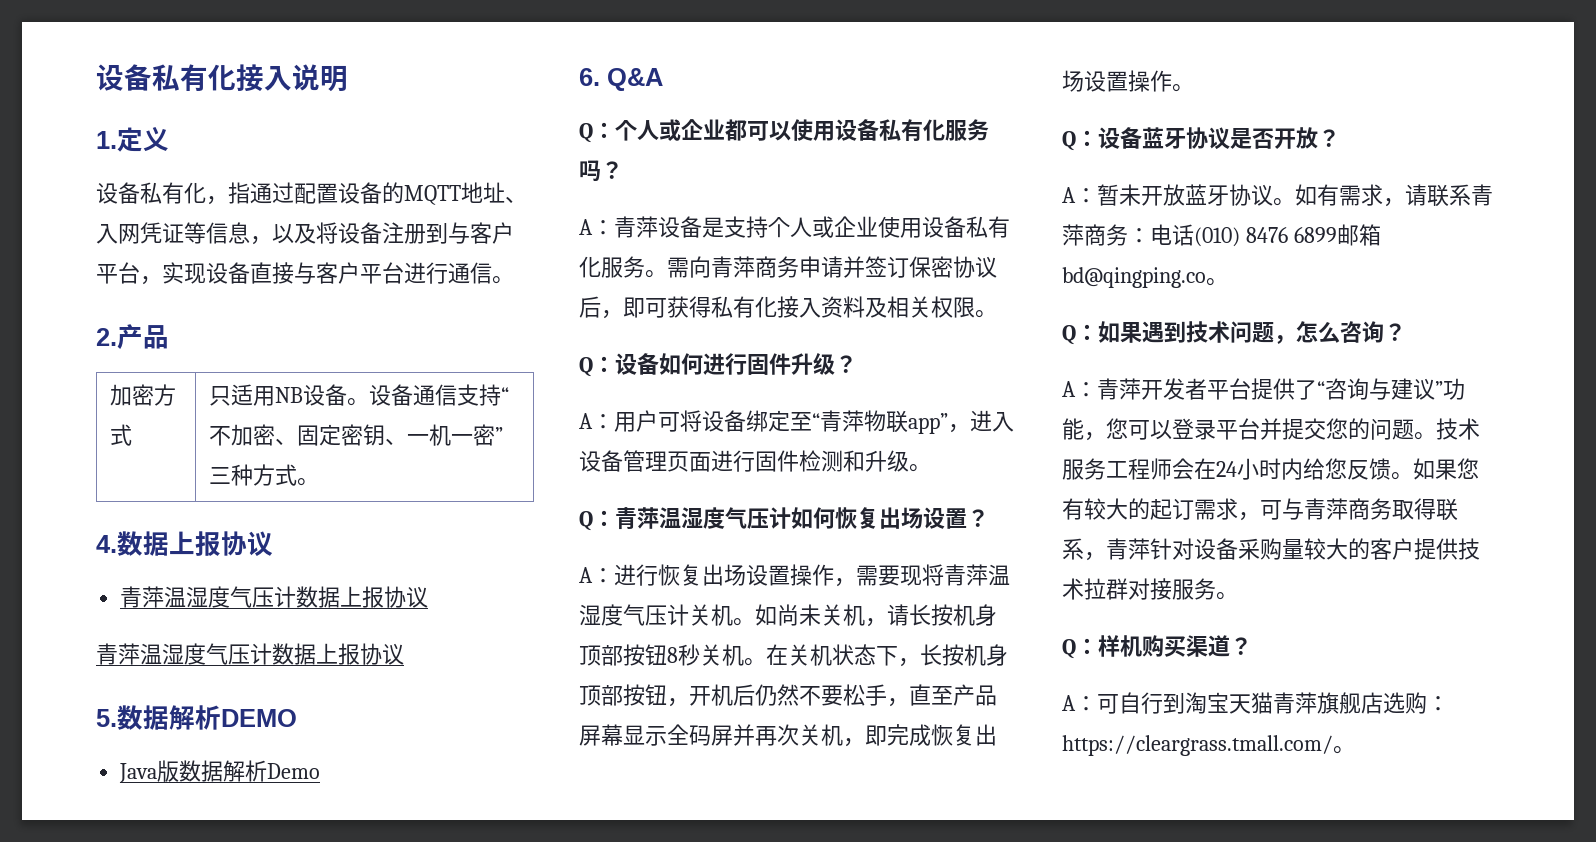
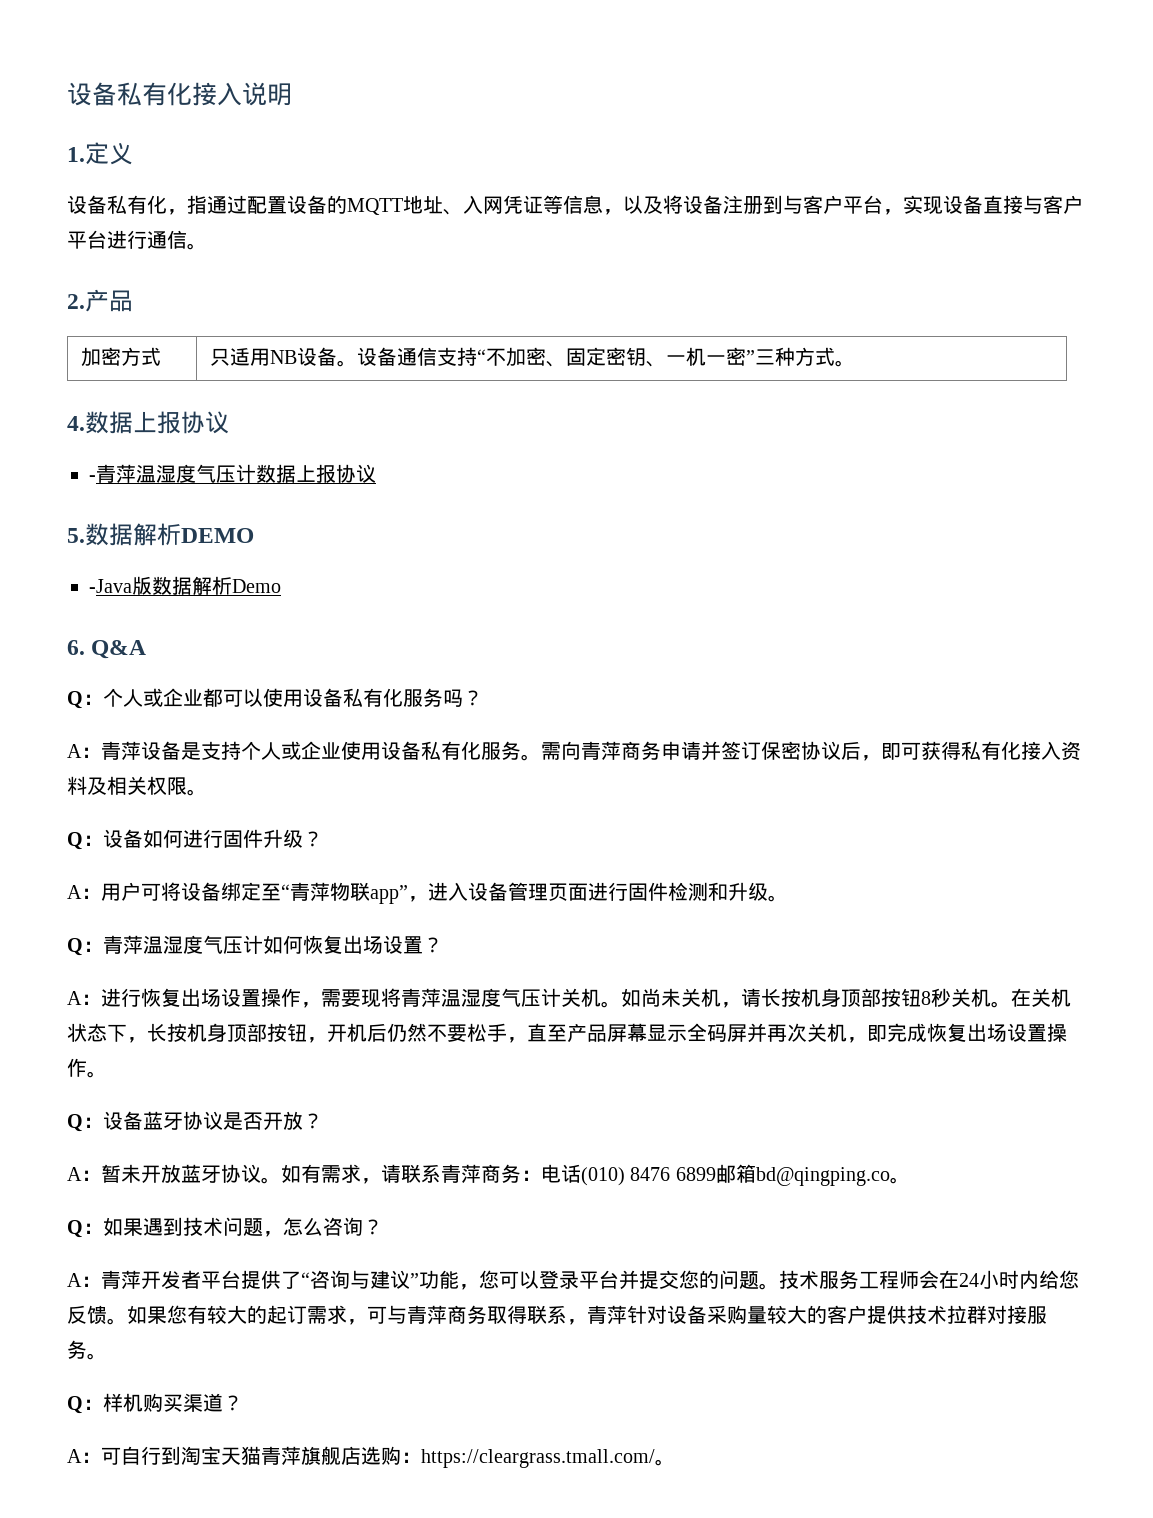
  4.数据上报协议
- 青萍温湿度气压计数据上报协议
- 青萍温湿度气压计数据上报协议
+ -青萍温湿度气压计数据上报协议
- Java版数据解析Demo
+ -Java版数据解析Demo

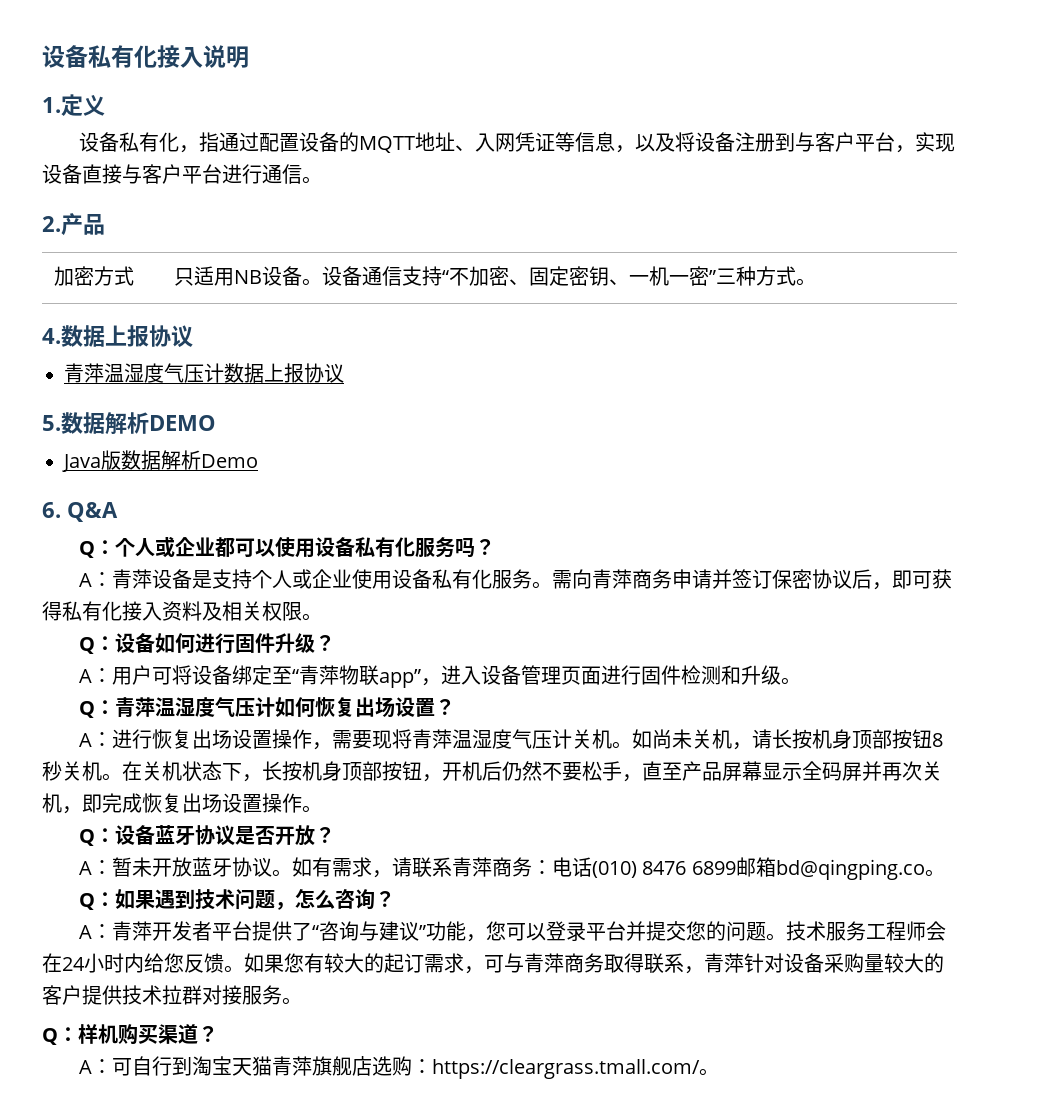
- -青萍温湿度气压计数据上报协议
+ 青萍温湿度气压计数据上报协议
- -Java版数据解析Demo
+ Java版数据解析Demo

